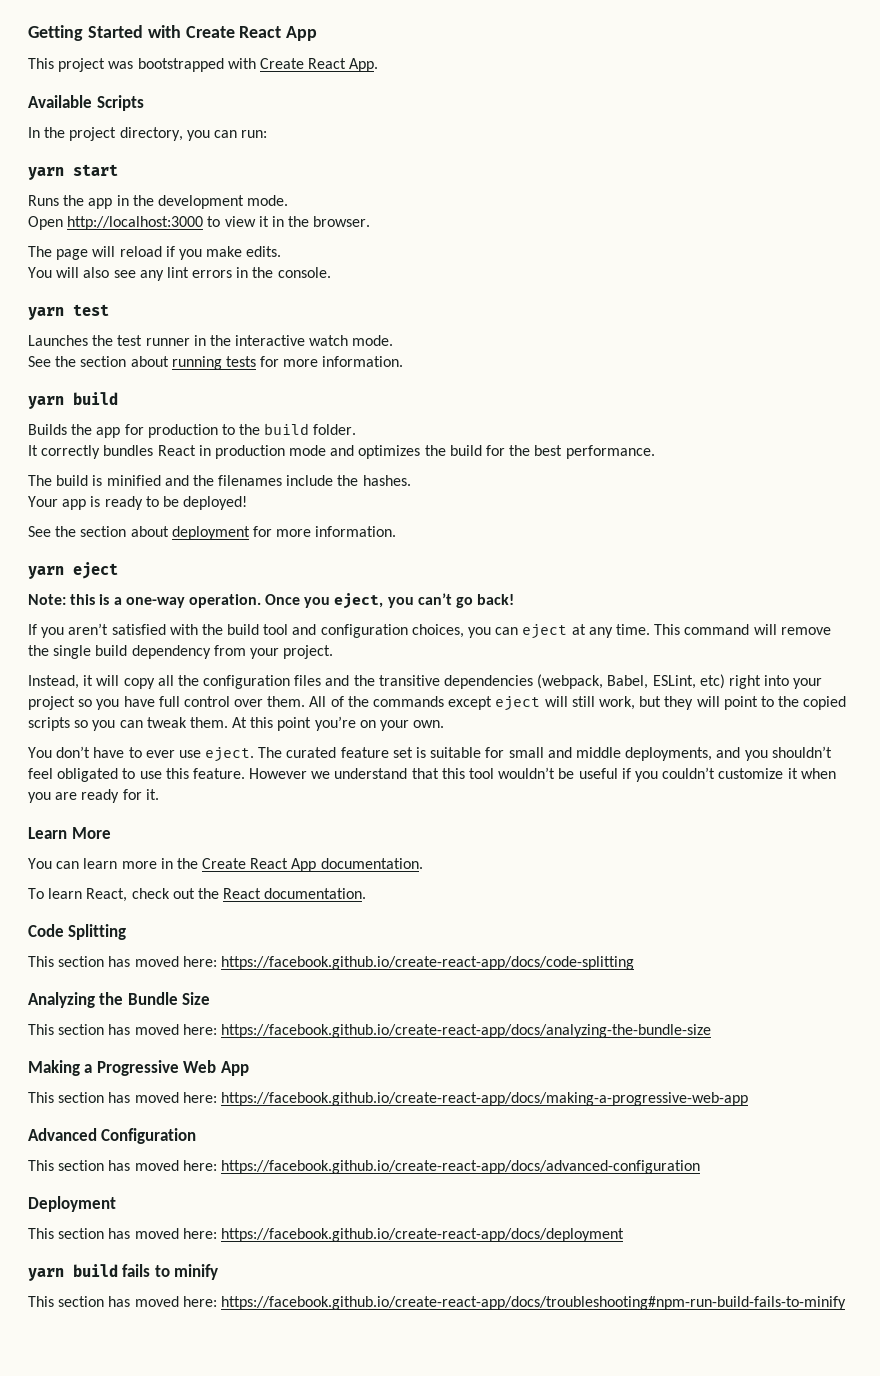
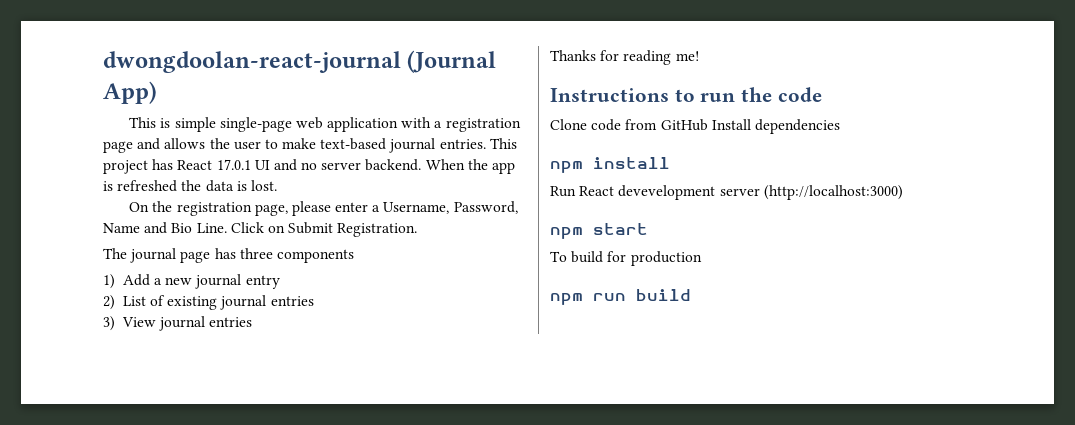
- Getting Started with Create React App
- This project was bootstrapped with Create React App.
- Available Scripts
- In the project directory, you can run:
- yarn start
- Runs the app in the development mode.
- Open http://localhost:3000 to view it in the browser.
- The page will reload if you make edits.
- You will also see any lint errors in the console.
- yarn test
- Launches the test runner in the interactive watch mode.
- See the section about running tests for more information.
- yarn build
- Builds the app for production to the build folder.
- It correctly bundles React in production mode and optimizes the build for the best performance.
- The build is minified and the filenames include the hashes.
- Your app is ready to be deployed!
- See the section about deployment for more information.
- yarn eject
- Note: this is a one-way operation. Once you eject, you can’t go back!
- If you aren’t satisfied with the build tool and configuration choices, you can eject at any time. This command will remove the single build dependency from your project.
- Instead, it will copy all the configuration files and the transitive dependencies (webpack, Babel, ESLint, etc) right into your project so you have full control over them. All of the commands except eject will still work, but they will point to the copied scripts so you can tweak them. At this point you’re on your own.
- You don’t have to ever use eject. The curated feature set is suitable for small and middle deployments, and you shouldn’t feel obligated to use this feature. However we understand that this tool wouldn’t be useful if you couldn’t customize it when you are ready for it.
- Learn More
- You can learn more in the Create React App documentation.
- To learn React, check out the React documentation.
- Code Splitting
- This section has moved here: https://facebook.github.io/create-react-app/docs/code-splitting
- Analyzing the Bundle Size
- This section has moved here: https://facebook.github.io/create-react-app/docs/analyzing-the-bundle-size
- Making a Progressive Web App
- This section has moved here: https://facebook.github.io/create-react-app/docs/making-a-progressive-web-app
- Advanced Configuration
- This section has moved here: https://facebook.github.io/create-react-app/docs/advanced-configuration
- Deployment
- This section has moved here: https://facebook.github.io/create-react-app/docs/deployment
- yarn build fails to minify
- This section has moved here: https://facebook.github.io/create-react-app/docs/troubleshooting#npm-run-build-fails-to-minify
+ dwongdoolan-react-journal (Journal App)
+ This is simple single-page web application with a registration page and allows the user to make text-based journal entries. This project has React 17.0.1 UI and no server backend. When the app is refreshed the data is lost.
+ On the registration page, please enter a Username, Password, Name and Bio Line. Click on Submit Registration.
+ The journal page has three components
+ 1) Add a new journal entry
+ 2) List of existing journal entries
+ 3) View journal entries
+ Thanks for reading me!
+ Instructions to run the code
+ Clone code from GitHub Install dependencies
+ npm install
+ Run React devevelopment server (http://localhost:3000)
+ npm start
+ To build for production
+ npm run build

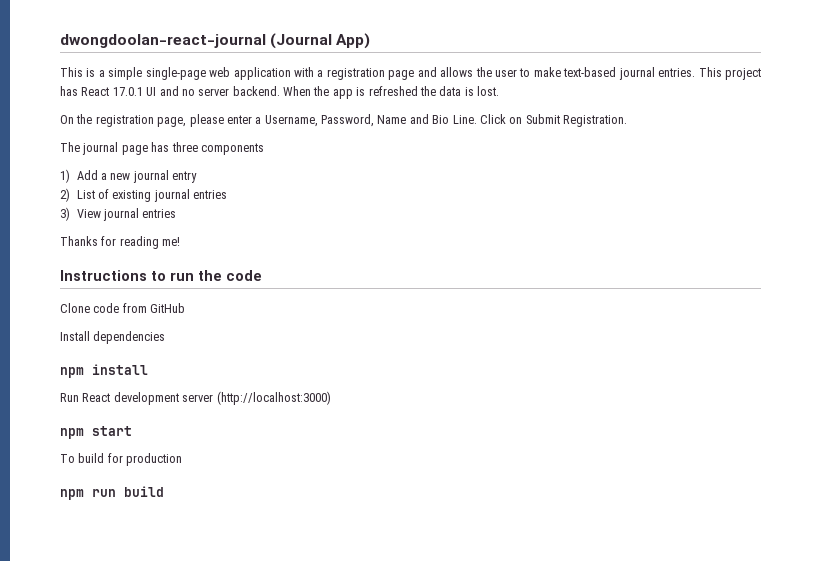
- This is simple single-page web application with a registration page and allows the user to make text-based journal entries.
+ This is a simple single-page web application with a registration page and allows the user to make text-based journal entries.
- Clone code from GitHub Install dependencies
+ Clone code from GitHub
+ Install dependencies
- Run React devevelopment server (http://localhost:3000)
+ Run React development server (http://localhost:3000)

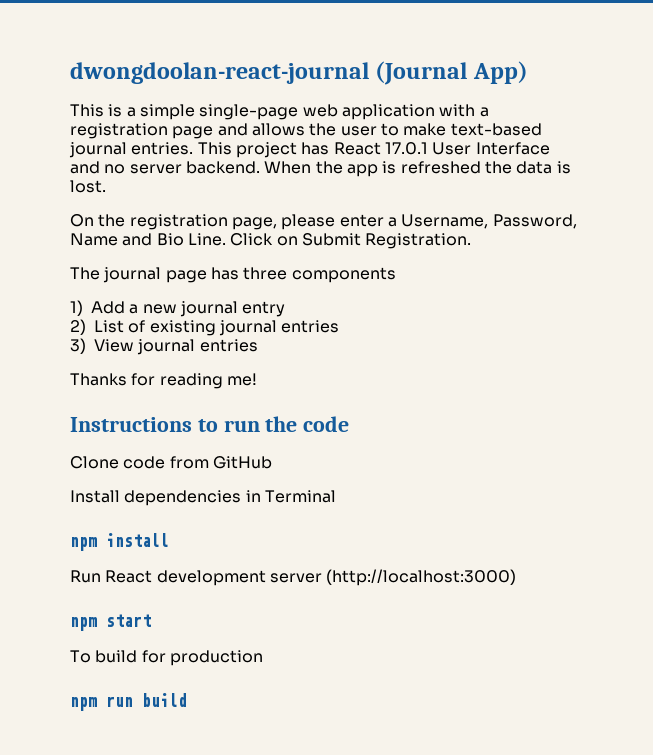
- This project has React 17.0.1 UI and no server backend.
+ This project has React 17.0.1 User Interface and no server backend.
- Install dependencies
+ Install dependencies in Terminal

